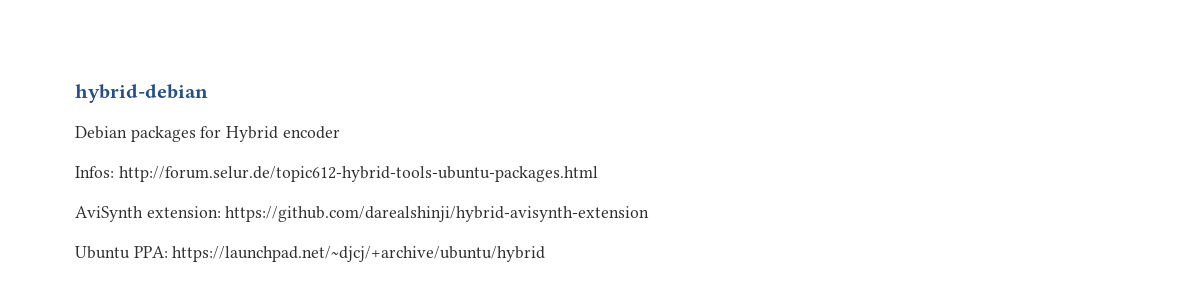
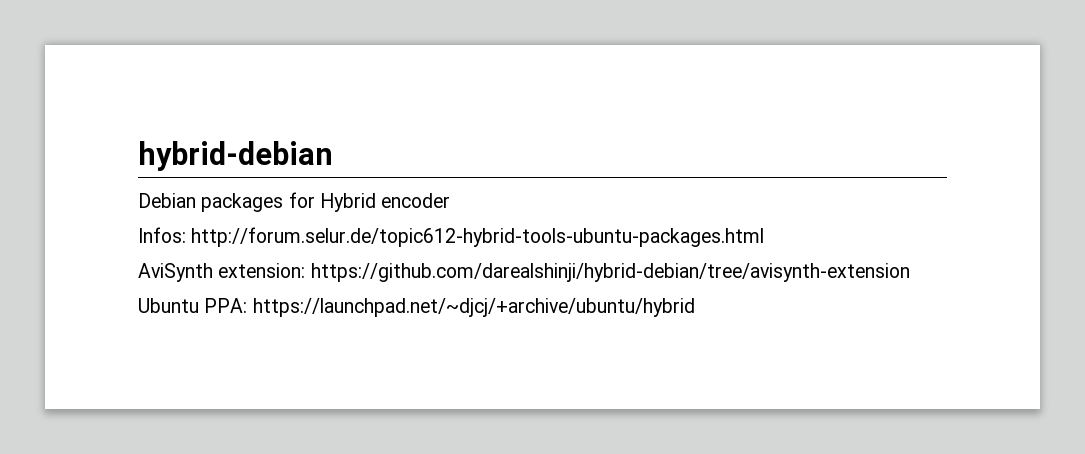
- AviSynth extension: https://github.com/darealshinji/hybrid-avisynth-extension
+ AviSynth extension: https://github.com/darealshinji/hybrid-debian/tree/avisynth-extension

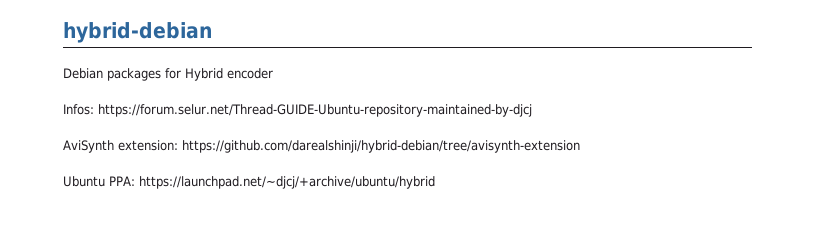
- Infos: http://forum.selur.de/topic612-hybrid-tools-ubuntu-packages.html
+ Infos: https://forum.selur.net/Thread-GUIDE-Ubuntu-repository-maintained-by-djcj

